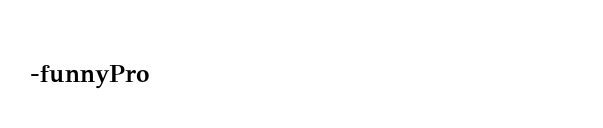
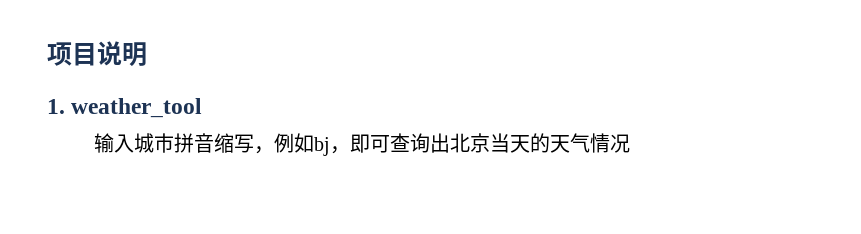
- -funnyPro
+ 项目说明
+ 1. weather_tool
+ 输入城市拼音缩写，例如bj，即可查询出北京当天的天气情况

